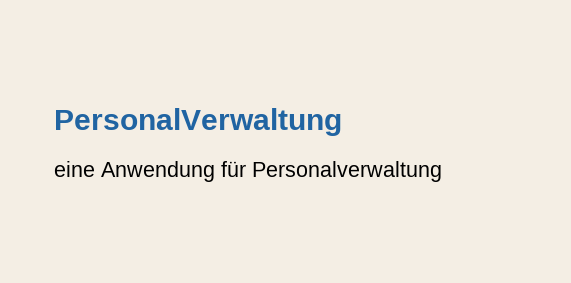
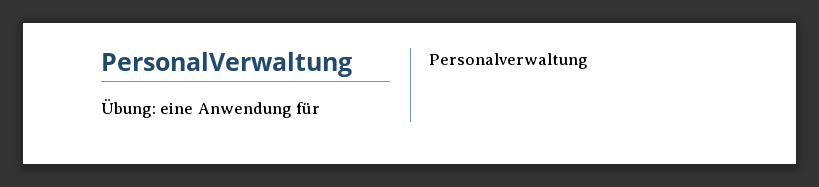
- eine Anwendung für Personalverwaltung
+ Übung: eine Anwendung für Personalverwaltung

